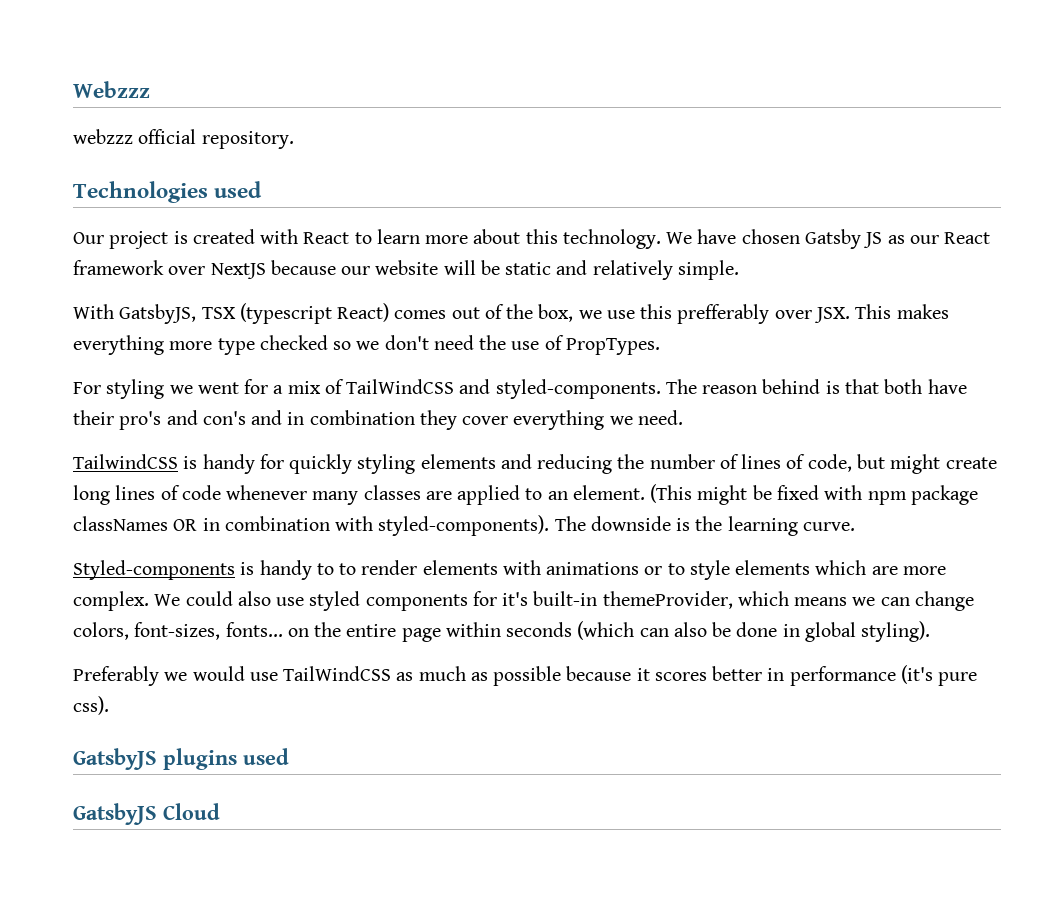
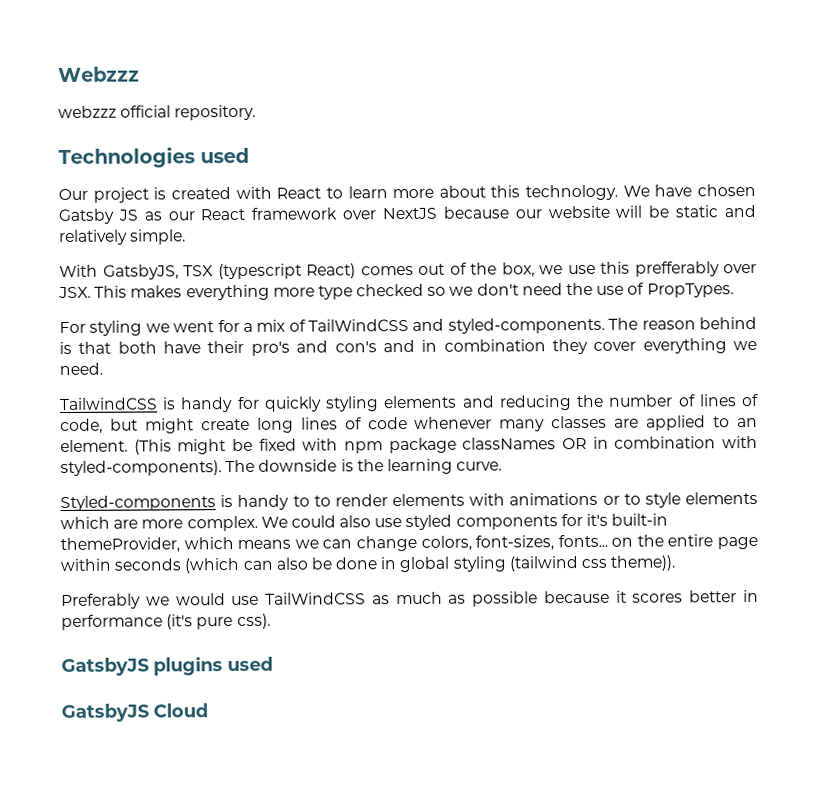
- We could also use styled components for it's built-in themeProvider, which means we can change colors, font-sizes, fonts... on the entire page within seconds (which can also be done in global styling).
+ We could also use styled components for it's built-in themeProvider, which means we can change colors, font-sizes, fonts... on the entire page within seconds (which can also be done in global styling (tailwind css theme)).

